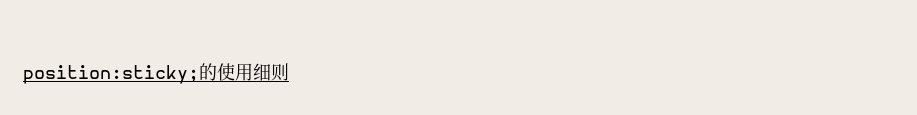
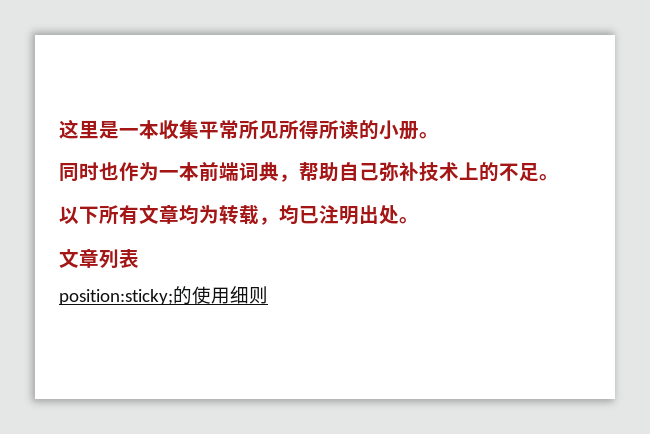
+ 这里是一本收集平常所见所得所读的小册。
+ 同时也作为一本前端词典，帮助自己弥补技术上的不足。
+ 以下所有文章均为转载，均已注明出处。
+ 文章列表

